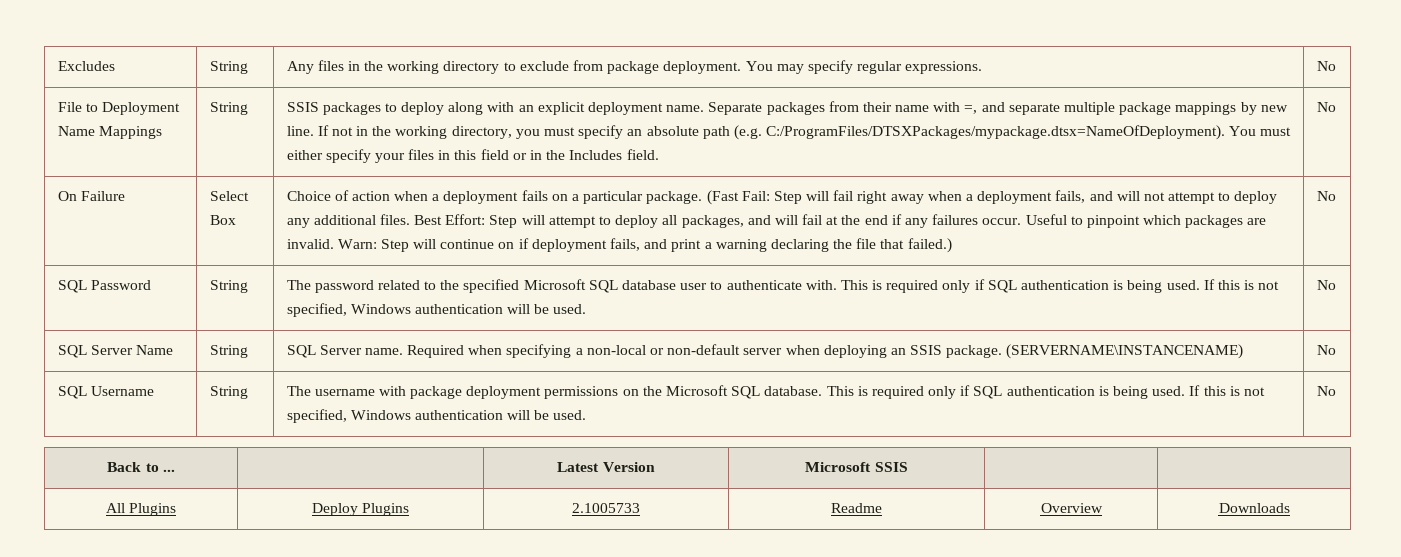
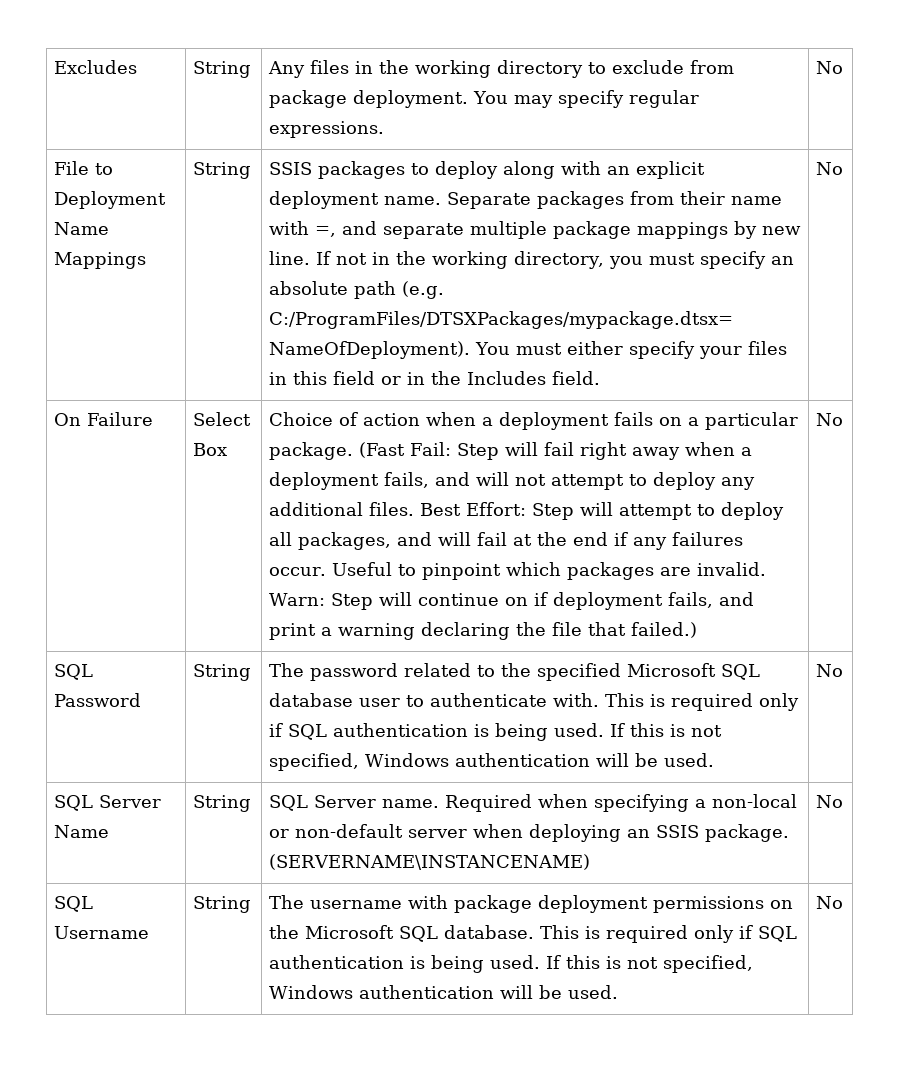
- Back to ... | | Latest Version | Microsoft SSIS | |
- All Plugins | Deploy Plugins | 2.1005733 | Readme | Overview | Downloads

